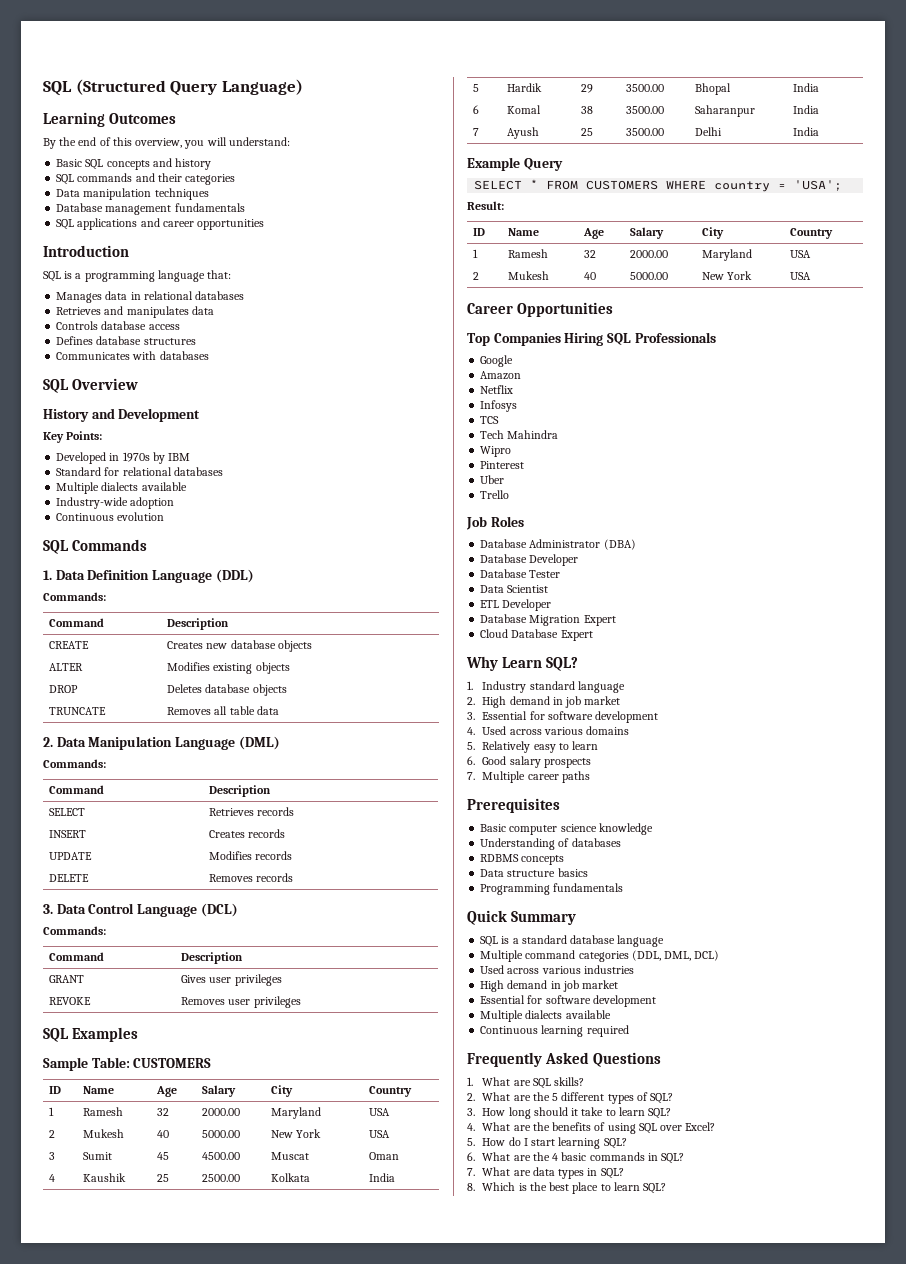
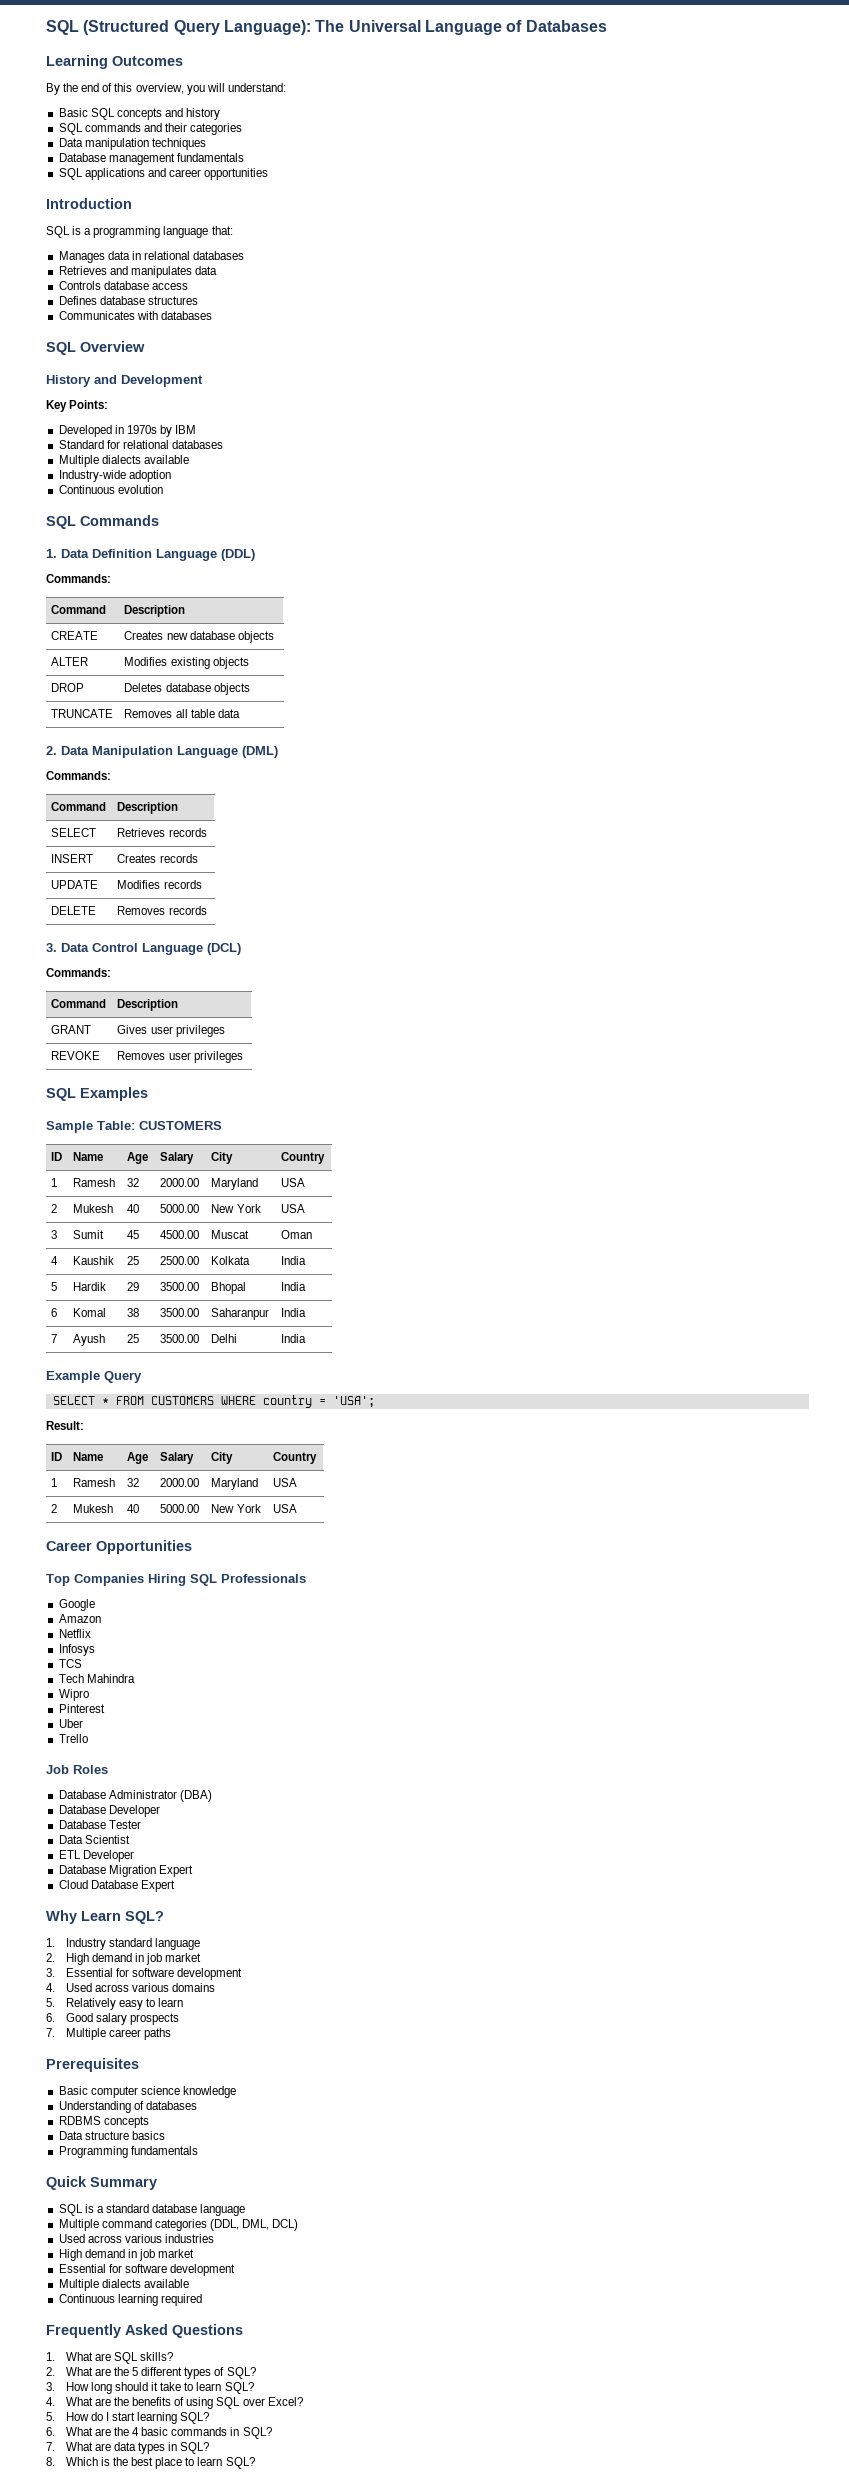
- SQL (Structured Query Language)
+ SQL (Structured Query Language): The Universal Language of Databases

